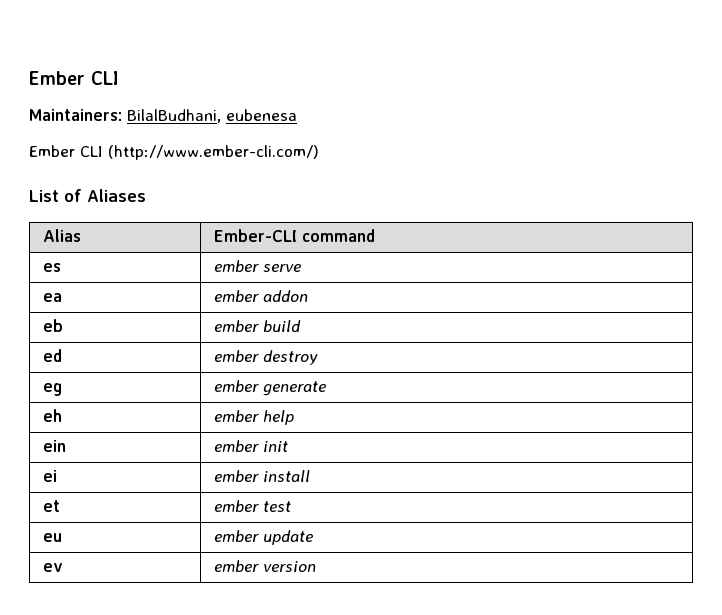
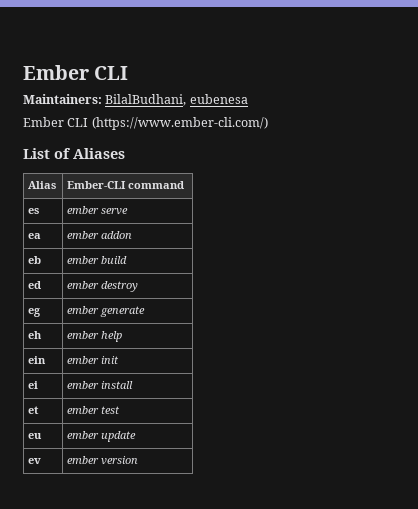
- Ember CLI (http://www.ember-cli.com/)
+ Ember CLI (https://www.ember-cli.com/)

